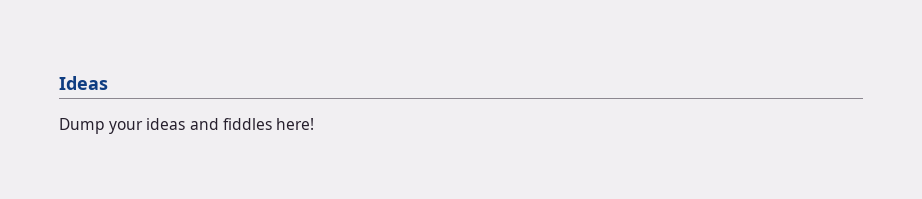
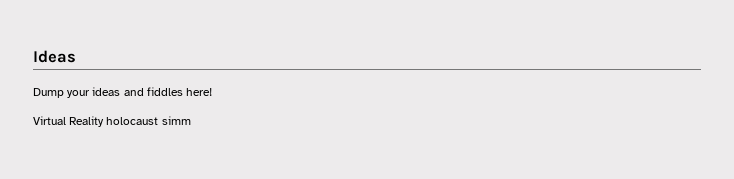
+ Virtual Reality holocaust simm

